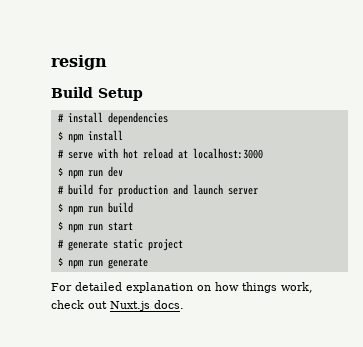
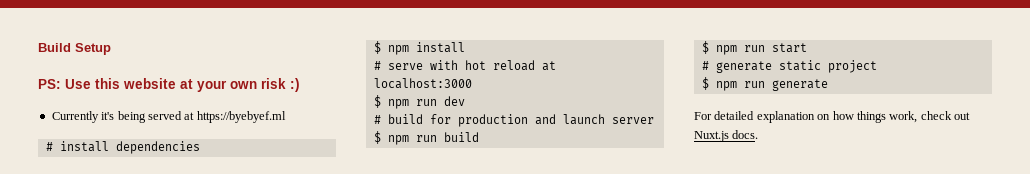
- resign
+ PS: Use this website at your own risk :)
+ Currently it's being served at https://byebyef.ml

